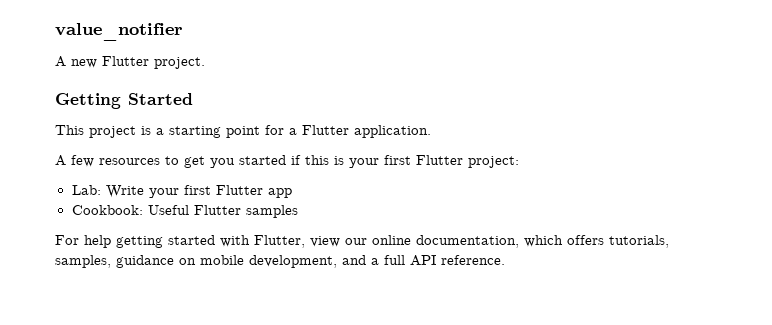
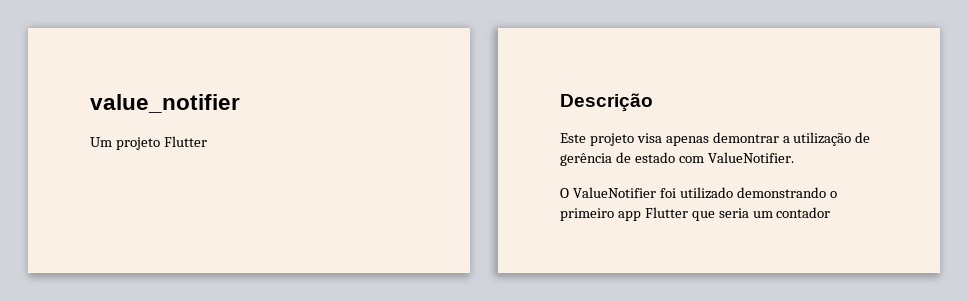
- A new Flutter project.
- Getting Started
- This project is a starting point for a Flutter application.
- A few resources to get you started if this is your first Flutter project:
- Lab: Write your first Flutter app
- Cookbook: Useful Flutter samples
- For help getting started with Flutter, view our online documentation, which offers tutorials, samples, guidance on mobile development, and a full API reference.
+ Um projeto Flutter
+ Descrição
+ Este projeto visa apenas demontrar a utilização de gerência de estado com ValueNotifier.
+ O ValueNotifier foi utilizado demonstrando o primeiro app Flutter que seria um contador

